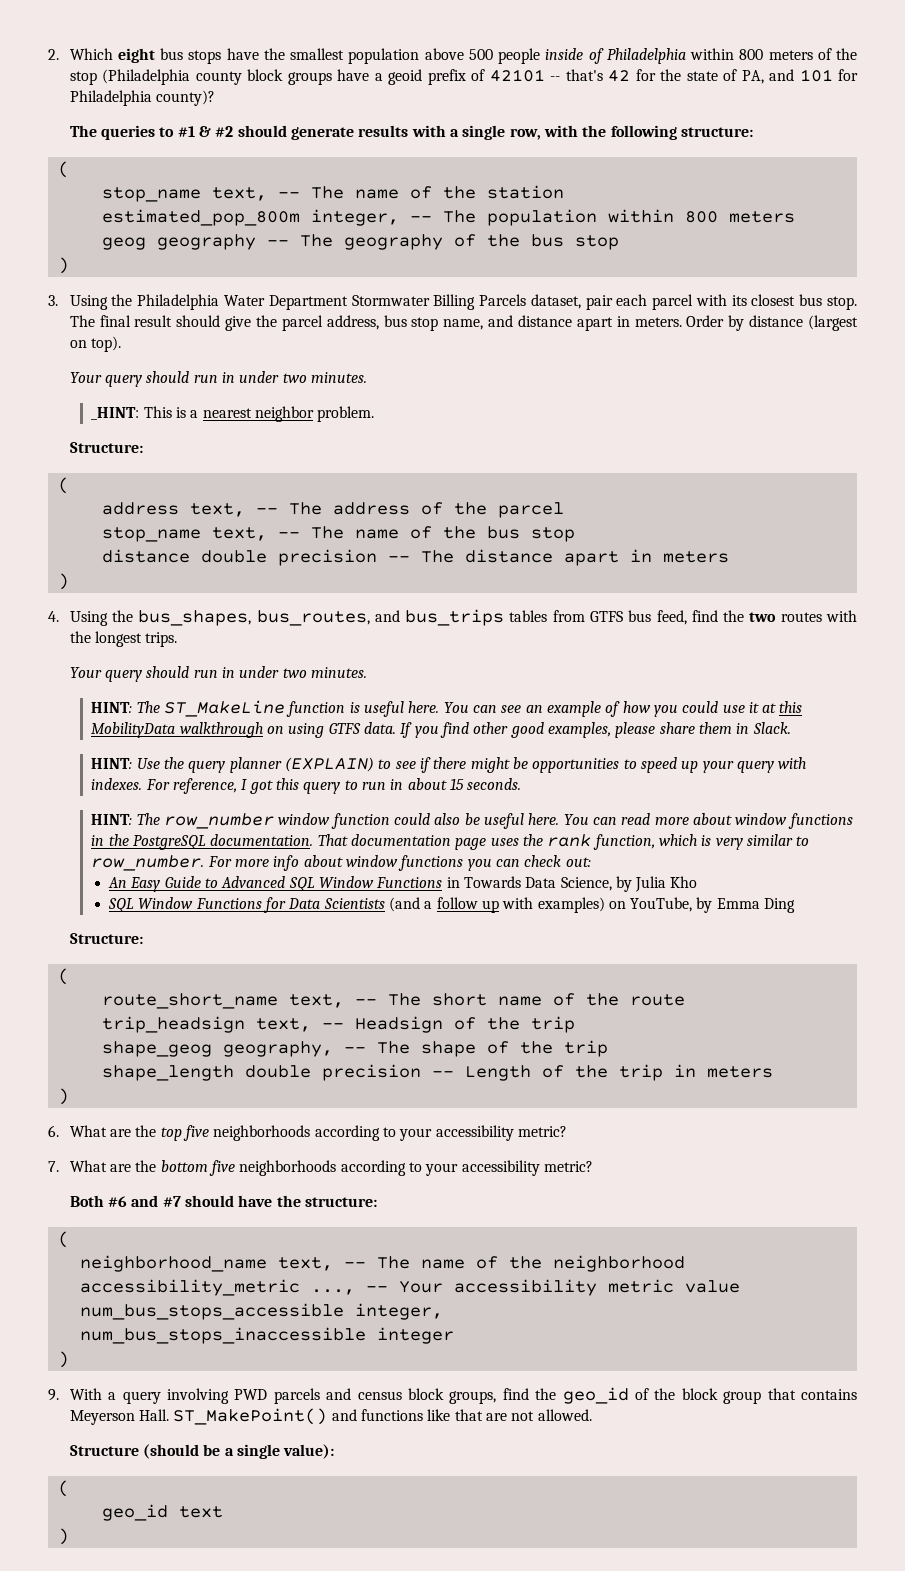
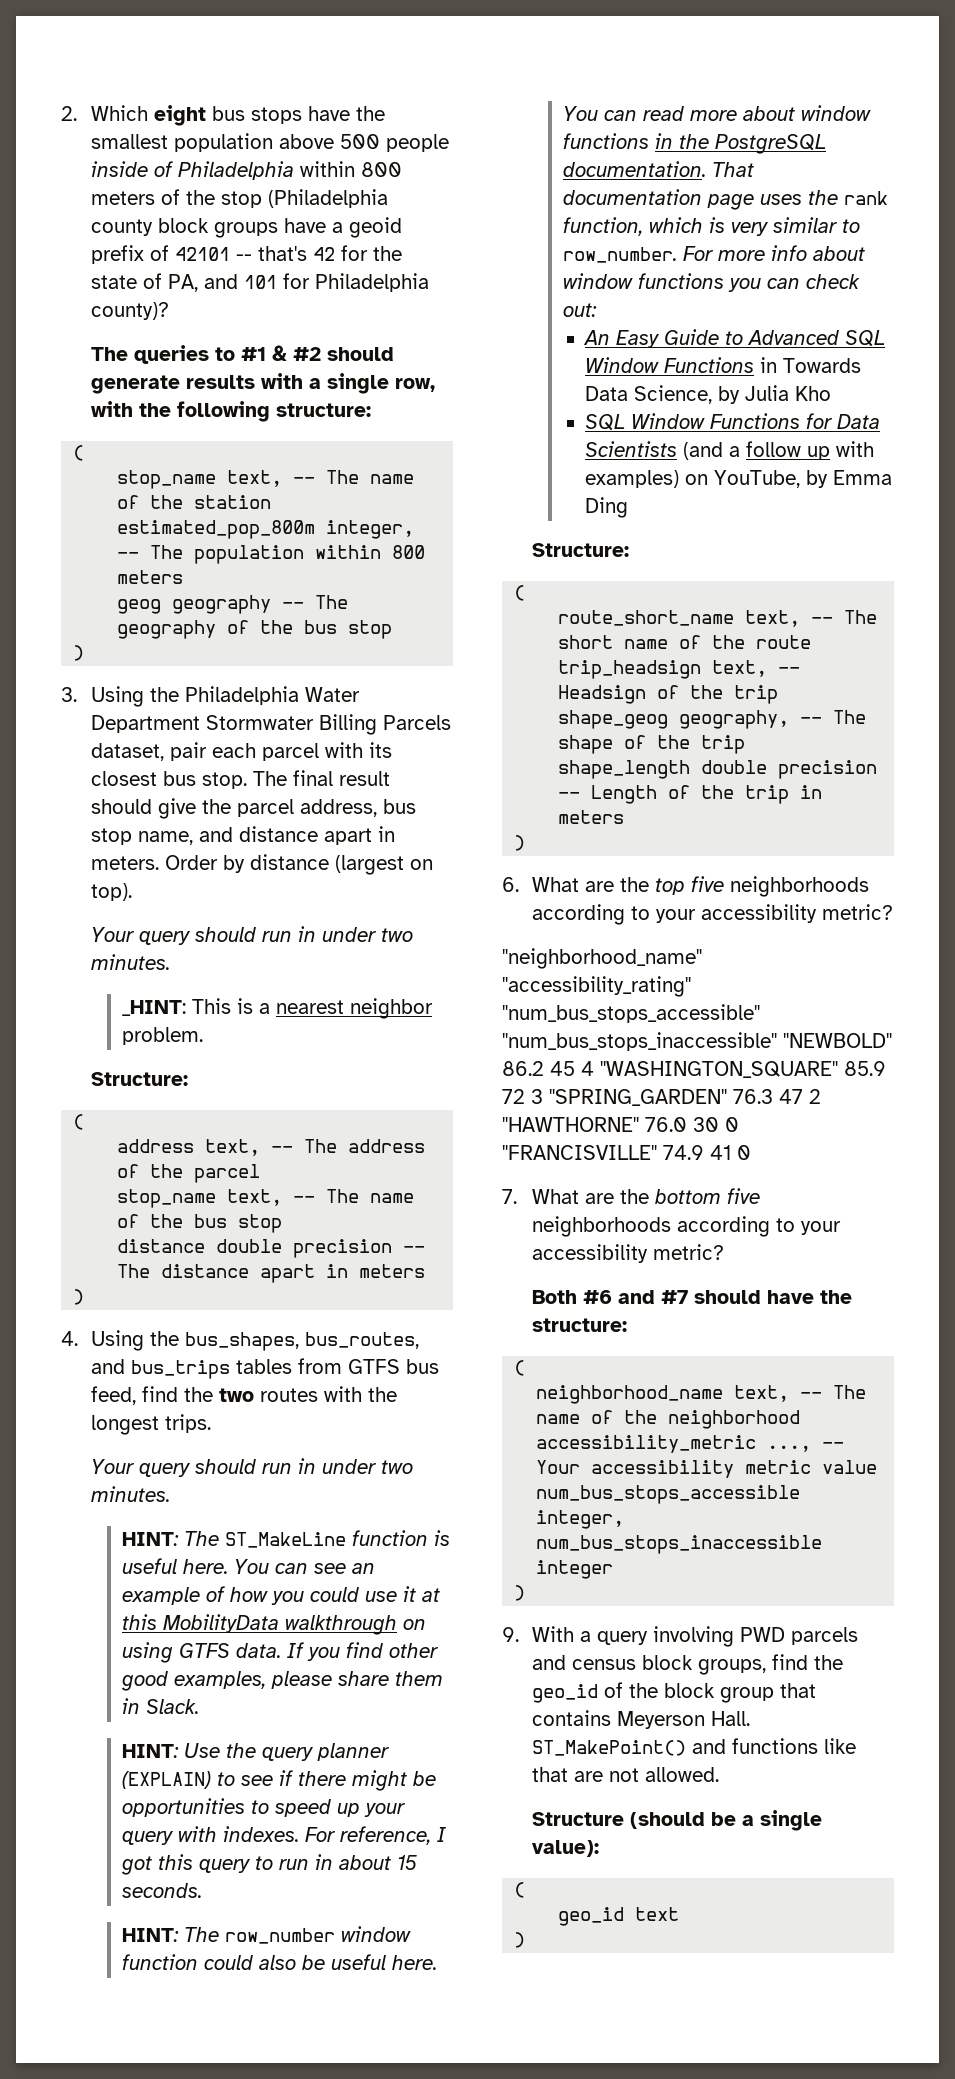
+ "neighborhood_name" "accessibility_rating" "num_bus_stops_accessible" "num_bus_stops_inaccessible" "NEWBOLD" 86.2 45 4 "WASHINGTON_SQUARE" 85.9 72 3 "SPRING_GARDEN" 76.3 47 2 "HAWTHORNE" 76.0 30 0 "FRANCISVILLE" 74.9 41 0

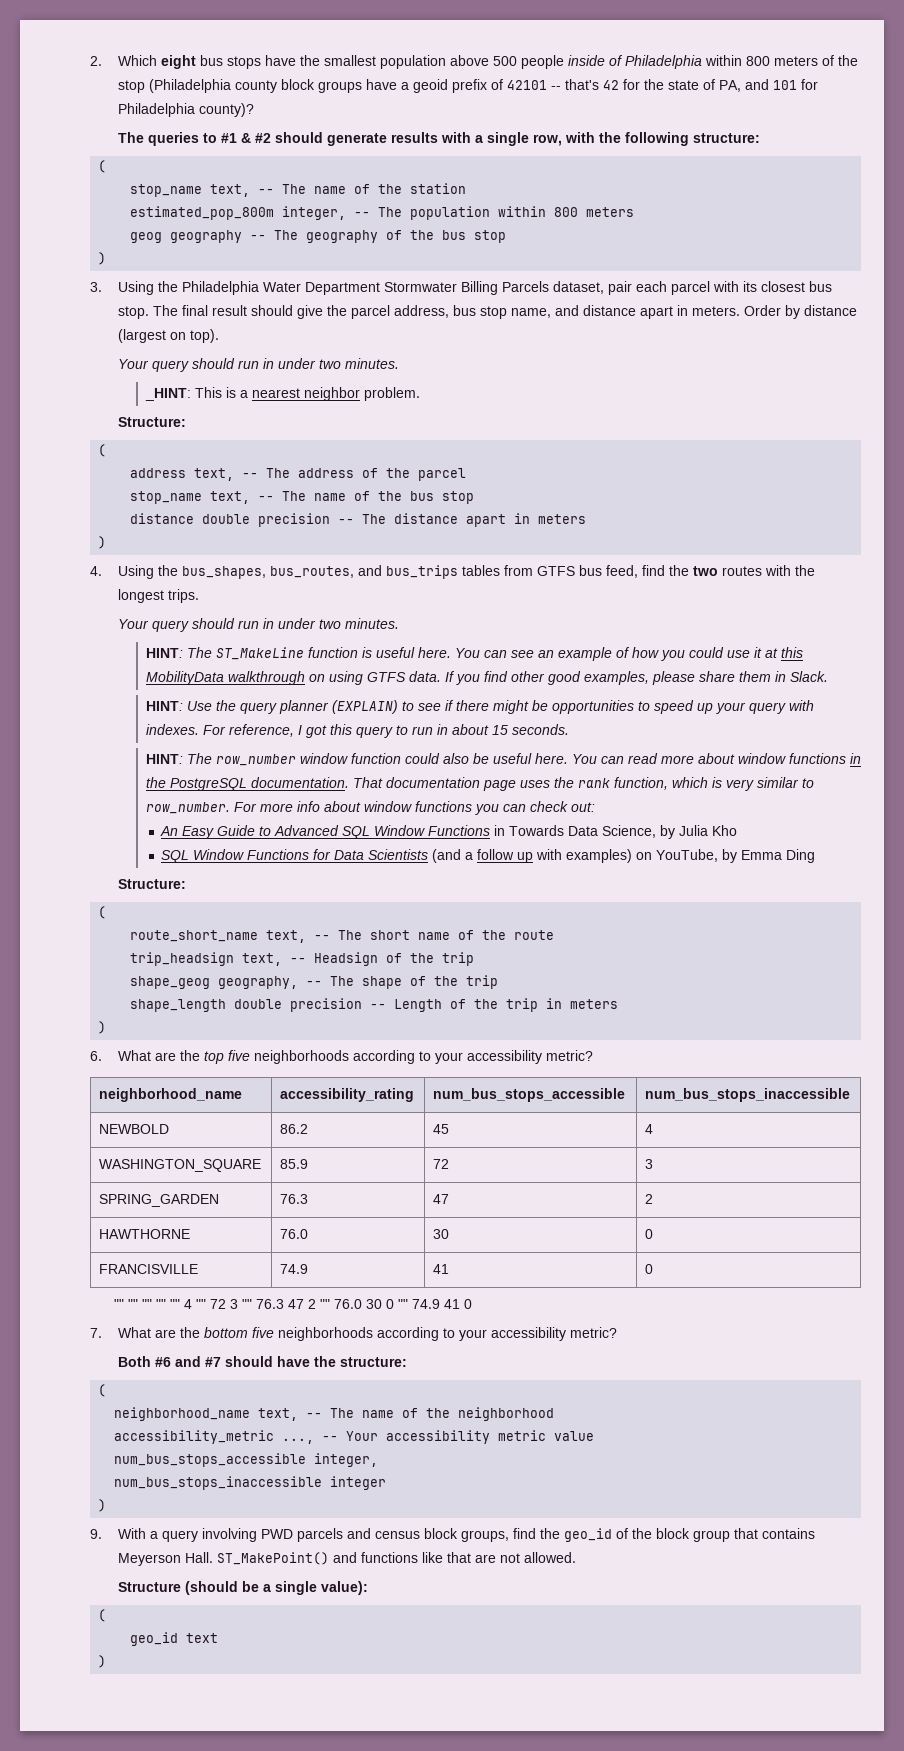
- "neighborhood_name" "accessibility_rating" "num_bus_stops_accessible" "num_bus_stops_inaccessible" "NEWBOLD" 86.2 45 4 "WASHINGTON_SQUARE" 85.9 72 3 "SPRING_GARDEN" 76.3 47 2 "HAWTHORNE" 76.0 30 0 "FRANCISVILLE" 74.9 41 0
+ neighborhood_name | accessibility_rating | num_bus_stops_accessible | num_bus_stops_inaccessible
+ NEWBOLD | 86.2 | 45 | 4
+ WASHINGTON_SQUARE | 85.9 | 72 | 3
+ SPRING_GARDEN | 76.3 | 47 | 2
+ HAWTHORNE | 76.0 | 30 | 0
+ FRANCISVILLE | 74.9 | 41 | 0
+ "" "" "" "" "" 4 "" 72 3 "" 76.3 47 2 "" 76.0 30 0 "" 74.9 41 0

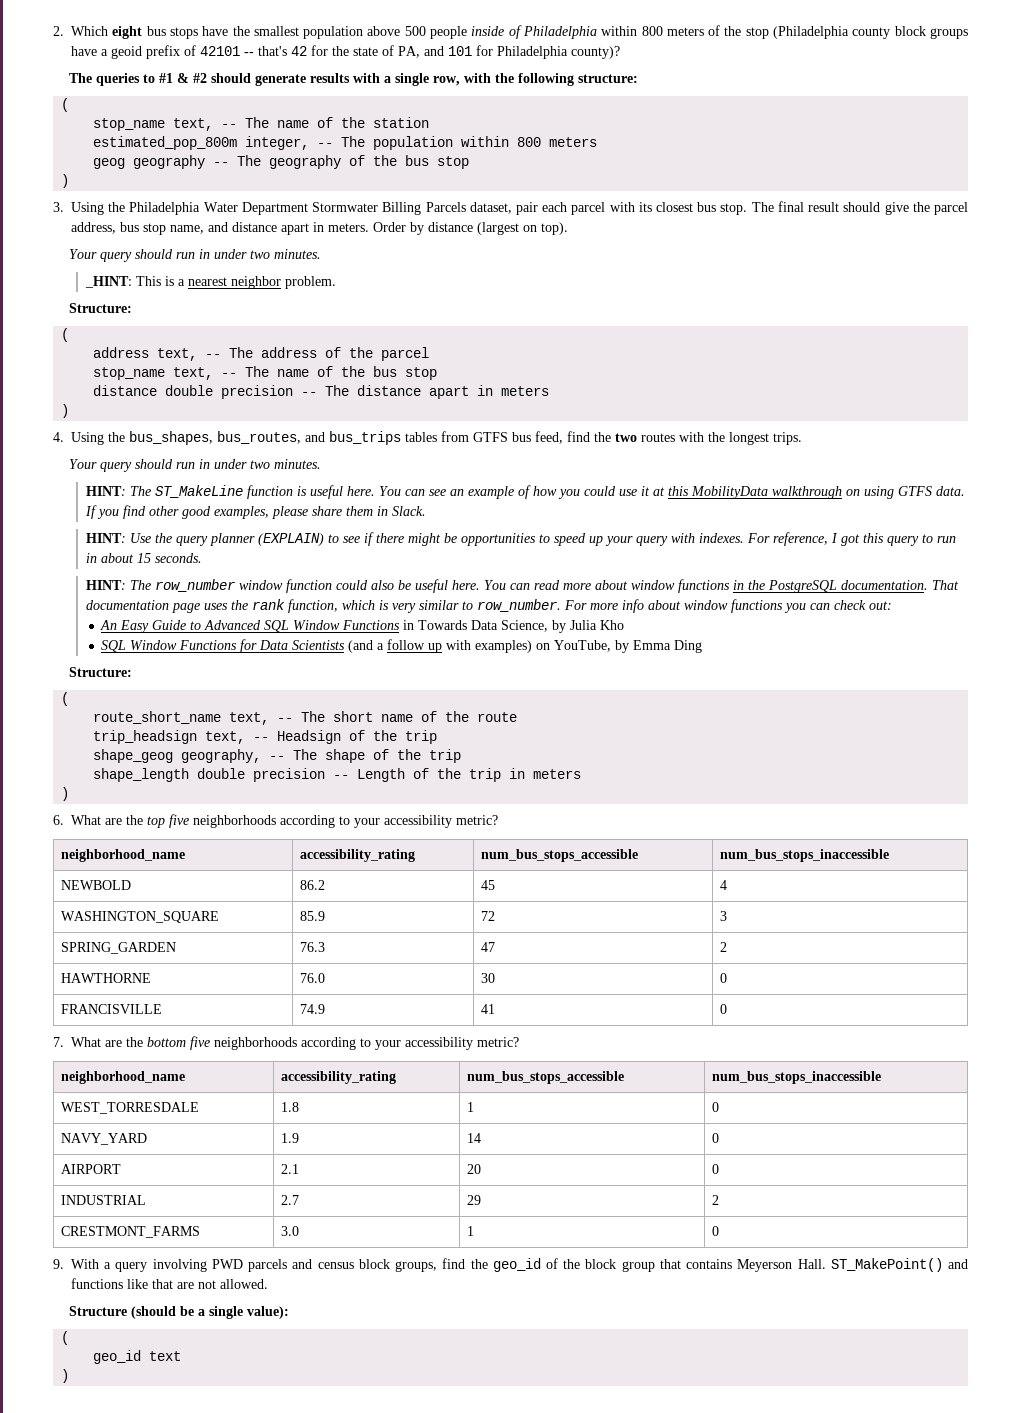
- "" "" "" "" "" 4 "" 72 3 "" 76.3 47 2 "" 76.0 30 0 "" 74.9 41 0
  7. What are the bottom five neighborhoods according to your accessibility metric?
- Both #6 and #7 should have the structure:
- (
- neighborhood_name text, -- The name of the neighborhood
- accessibility_metric ..., -- Your accessibility metric value
- num_bus_stops_accessible integer,
- num_bus_stops_inaccessible integer
- )
+ neighborhood_name | accessibility_rating | num_bus_stops_accessible | num_bus_stops_inaccessible
+ WEST_TORRESDALE | 1.8 | 1 | 0
+ NAVY_YARD | 1.9 | 14 | 0
+ AIRPORT | 2.1 | 20 | 0
+ INDUSTRIAL | 2.7 | 29 | 2
+ CRESTMONT_FARMS | 3.0 | 1 | 0

